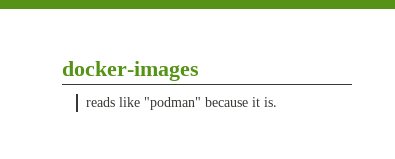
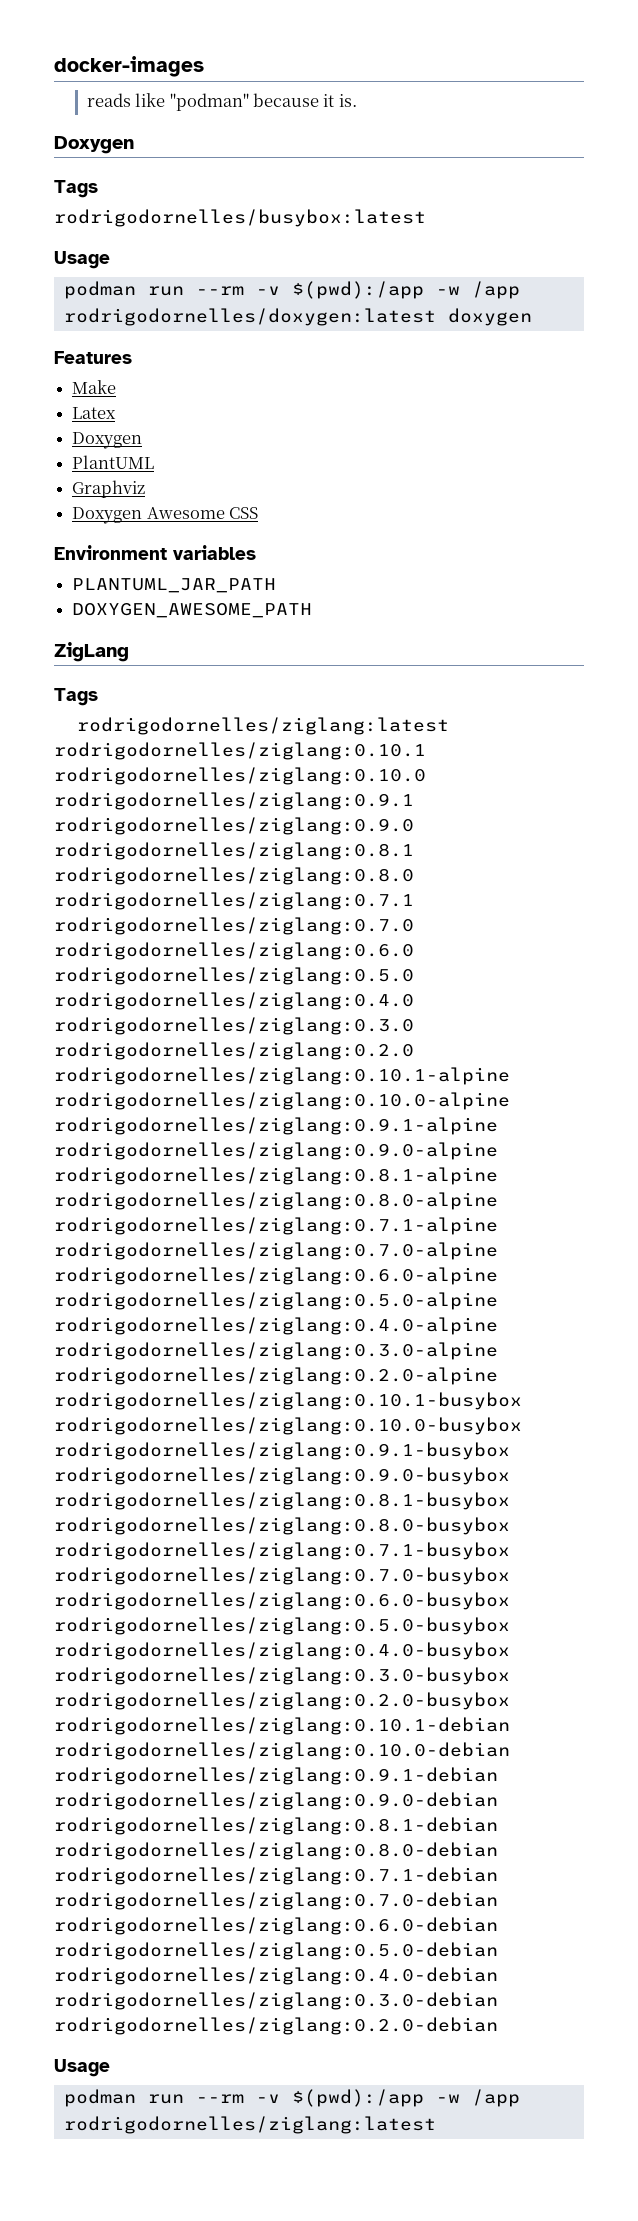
  reads like "podman" because it is.
+ Doxygen
+ Tags
+ rodrigodornelles/busybox:latest
+ Usage
+ podman run --rm -v $(pwd):/app -w /app rodrigodornelles/doxygen:latest doxygen
+ Features
+ Make
+ Latex
+ Doxygen
+ PlantUML
+ Graphviz
+ Doxygen Awesome CSS
+ Environment variables
+ PLANTUML_JAR_PATH
+ DOXYGEN_AWESOME_PATH
+ ZigLang
+ Tags
+ rodrigodornelles/ziglang:latest rodrigodornelles/ziglang:0.10.1 rodrigodornelles/ziglang:0.10.0 rodrigodornelles/ziglang:0.9.1 rodrigodornelles/ziglang:0.9.0 rodrigodornelles/ziglang:0.8.1 rodrigodornelles/ziglang:0.8.0 rodrigodornelles/ziglang:0.7.1 rodrigodornelles/ziglang:0.7.0 rodrigodornelles/ziglang:0.6.0 rodrigodornelles/ziglang:0.5.0 rodrigodornelles/ziglang:0.4.0 rodrigodornelles/ziglang:0.3.0 rodrigodornelles/ziglang:0.2.0 rodrigodornelles/ziglang:0.10.1-alpine rodrigodornelles/ziglang:0.10.0-alpine rodrigodornelles/ziglang:0.9.1-alpine rodrigodornelles/ziglang:0.9.0-alpine rodrigodornelles/ziglang:0.8.1-alpine rodrigodornelles/ziglang:0.8.0-alpine rodrigodornelles/ziglang:0.7.1-alpine rodrigodornelles/ziglang:0.7.0-alpine rodrigodornelles/ziglang:0.6.0-alpine rodrigodornelles/ziglang:0.5.0-alpine rodrigodornelles/ziglang:0.4.0-alpine rodrigodornelles/ziglang:0.3.0-alpine rodrigodornelles/ziglang:0.2.0-alpine rodrigodornelles/ziglang:0.10.1-busybox rodrigodornelles/ziglang:0.10.0-busybox rodrigodornelles/ziglang:0.9.1-busybox rodrigodornelles/ziglang:0.9.0-busybox rodrigodornelles/ziglang:0.8.1-busybox rodrigodornelles/ziglang:0.8.0-busybox rodrigodornelles/ziglang:0.7.1-busybox rodrigodornelles/ziglang:0.7.0-busybox rodrigodornelles/ziglang:0.6.0-busybox rodrigodornelles/ziglang:0.5.0-busybox rodrigodornelles/ziglang:0.4.0-busybox rodrigodornelles/ziglang:0.3.0-busybox rodrigodornelles/ziglang:0.2.0-busybox rodrigodornelles/ziglang:0.10.1-debian rodrigodornelles/ziglang:0.10.0-debian rodrigodornelles/ziglang:0.9.1-debian rodrigodornelles/ziglang:0.9.0-debian rodrigodornelles/ziglang:0.8.1-debian rodrigodornelles/ziglang:0.8.0-debian rodrigodornelles/ziglang:0.7.1-debian rodrigodornelles/ziglang:0.7.0-debian rodrigodornelles/ziglang:0.6.0-debian rodrigodornelles/ziglang:0.5.0-debian rodrigodornelles/ziglang:0.4.0-debian rodrigodornelles/ziglang:0.3.0-debian rodrigodornelles/ziglang:0.2.0-debian
+ Usage
+ podman run --rm -v $(pwd):/app -w /app rodrigodornelles/ziglang:latest

